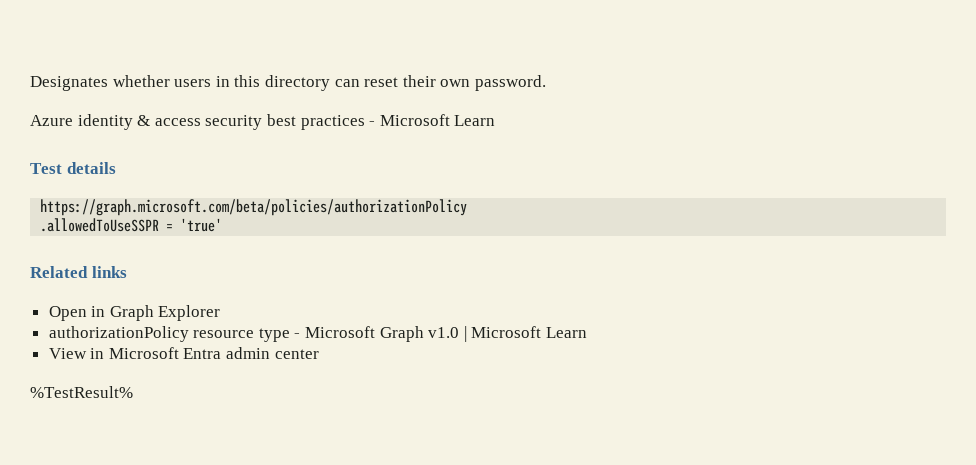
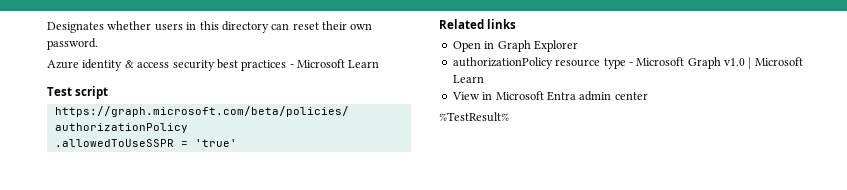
- Test details
+ Test script

